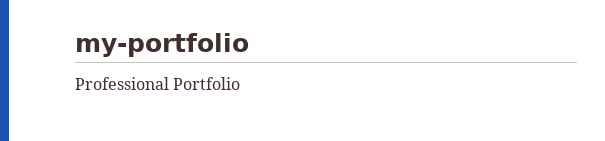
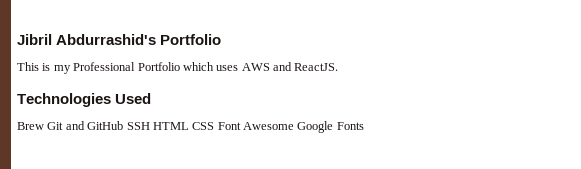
- my-portfolio
- Professional Portfolio
+ Jibril Abdurrashid's Portfolio
+ This is my Professional Portfolio which uses AWS and ReactJS.
+ Technologies Used
+ Brew Git and GitHub SSH HTML CSS Font Awesome Google Fonts

